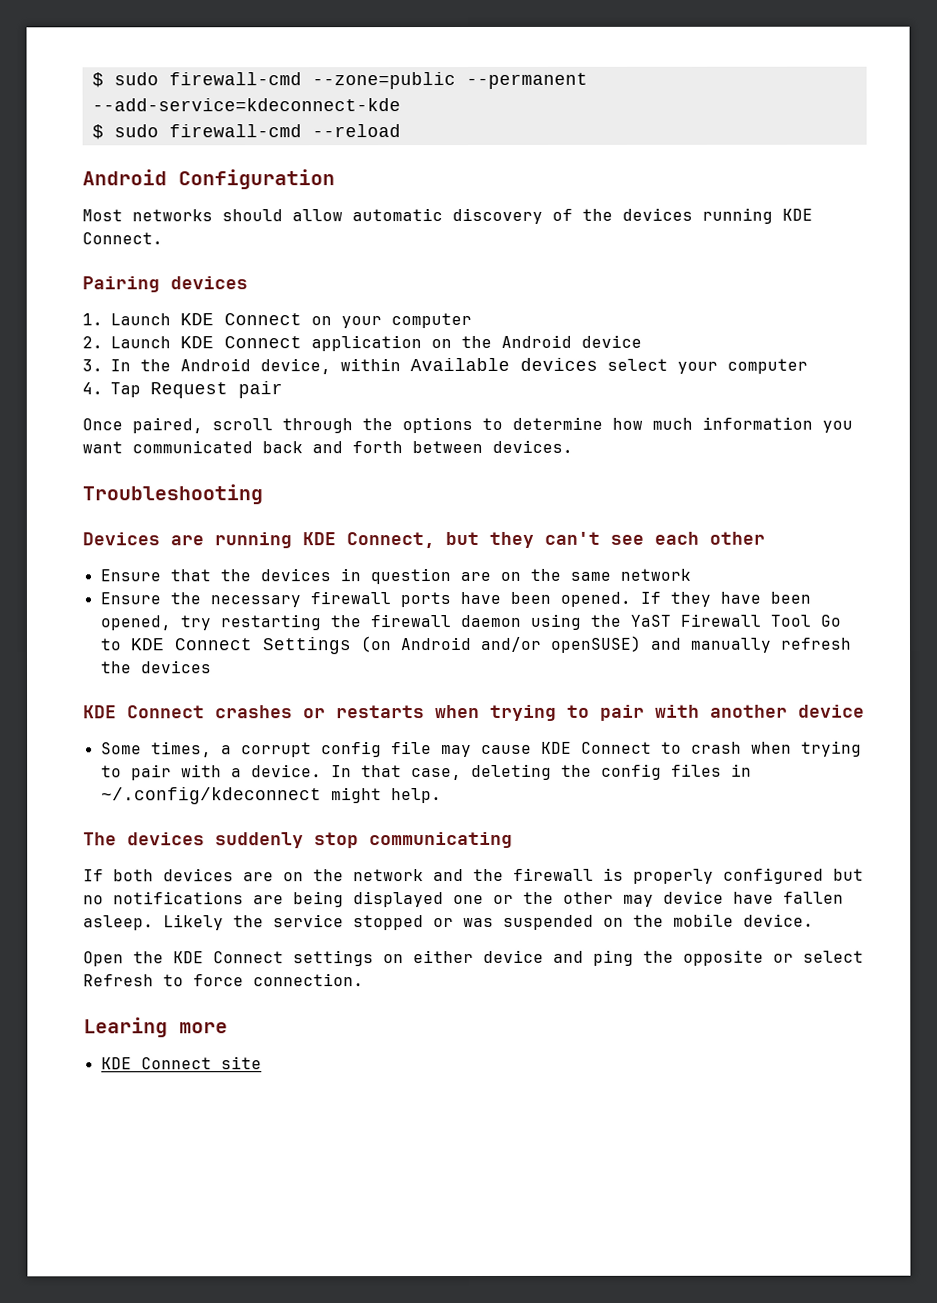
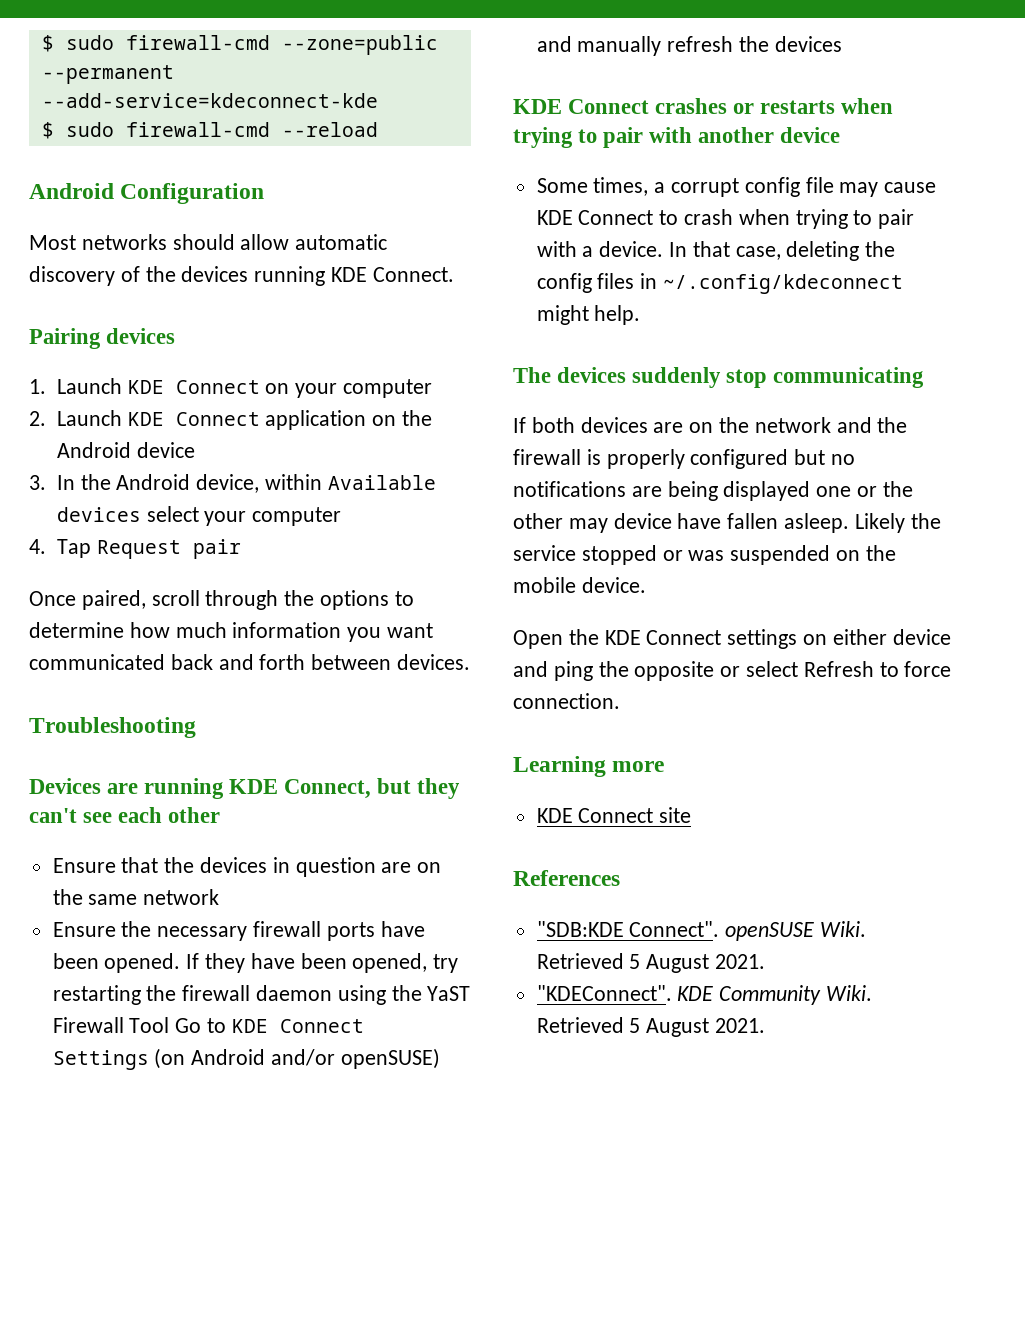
- Learing more
+ Learning more
+ References
+ "SDB:KDE Connect". openSUSE Wiki. Retrieved 5 August 2021.
+ "KDEConnect". KDE Community Wiki. Retrieved 5 August 2021.

